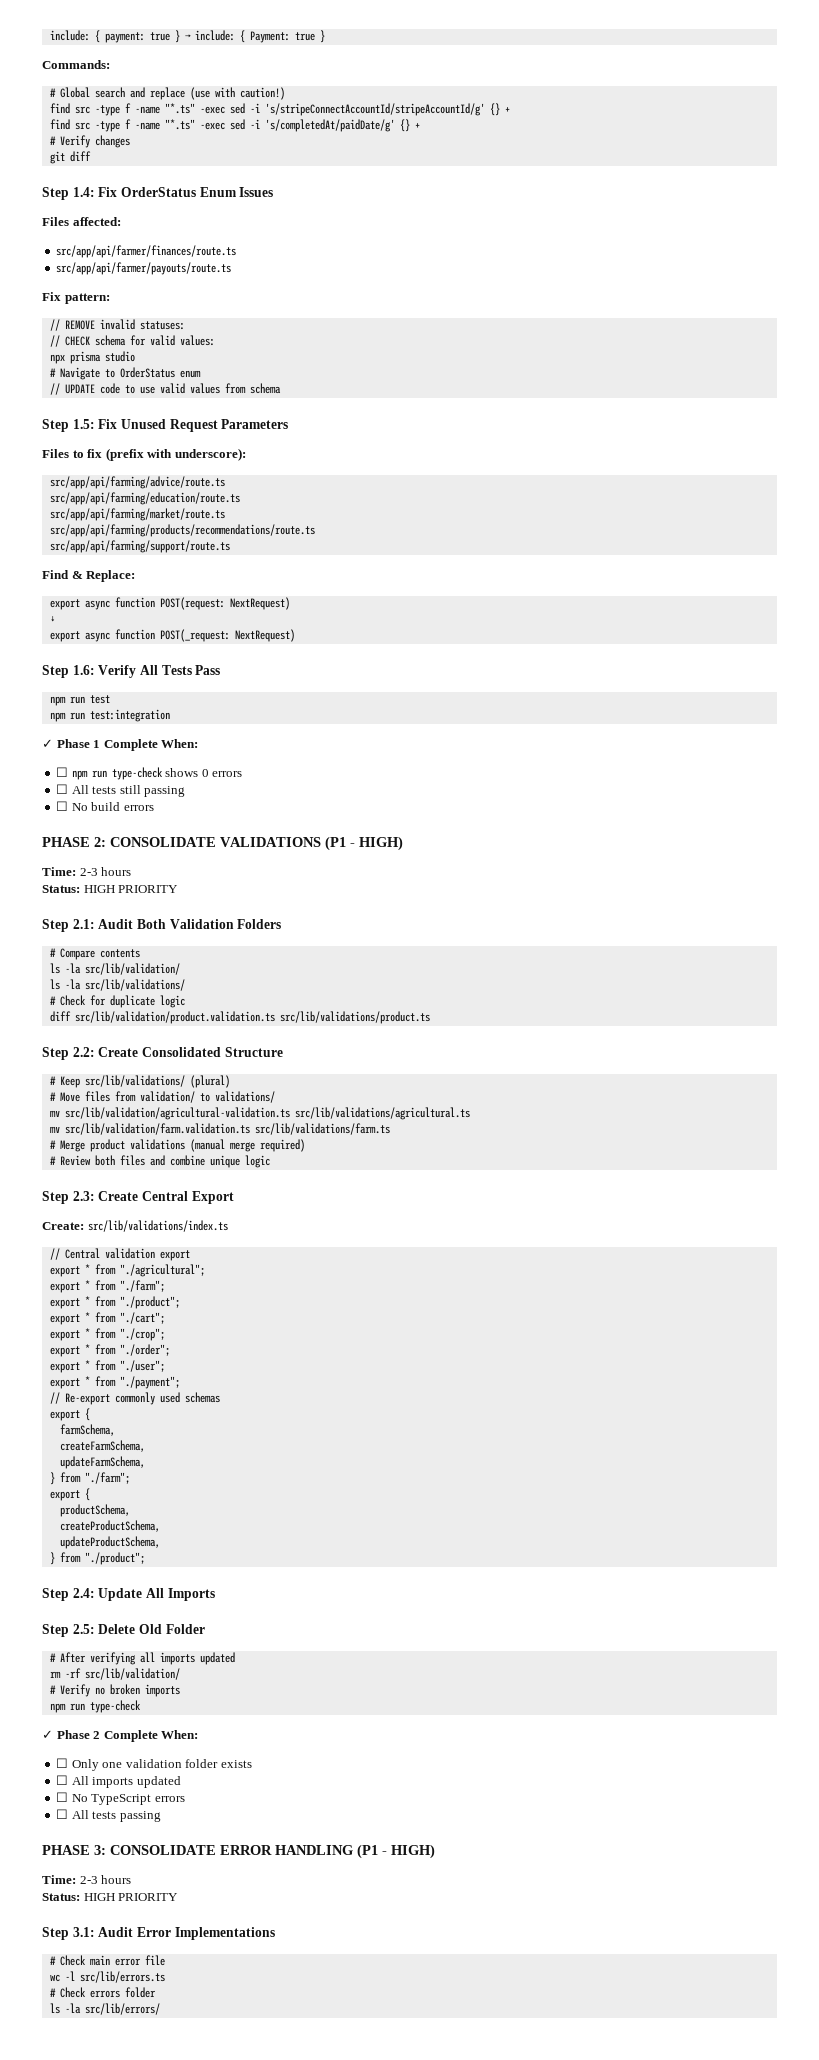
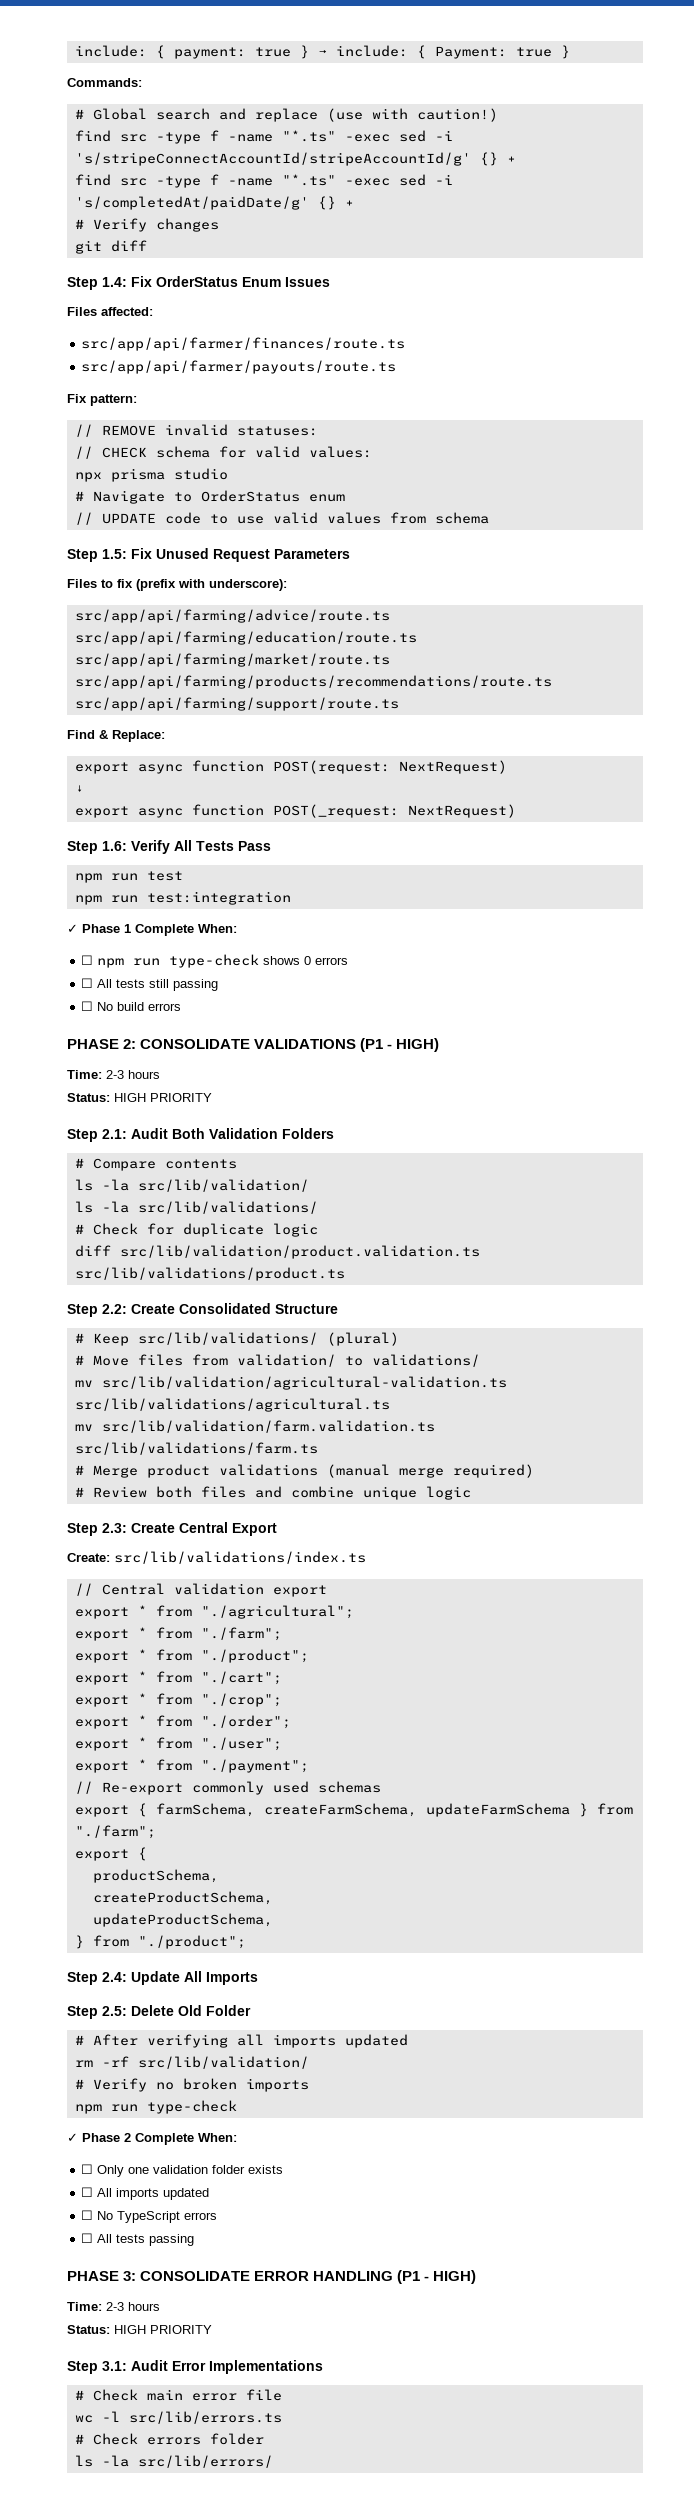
  // Re-export commonly used schemas
- export {
- farmSchema,
- createFarmSchema,
- updateFarmSchema,
- } from "./farm";
+ export { farmSchema, createFarmSchema, updateFarmSchema } from "./farm";

